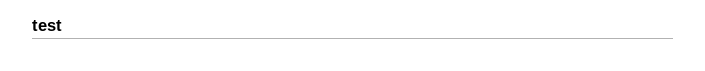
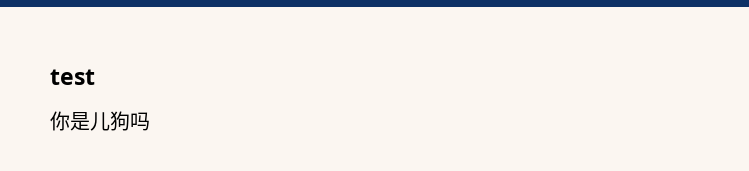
+ 你是儿狗吗

